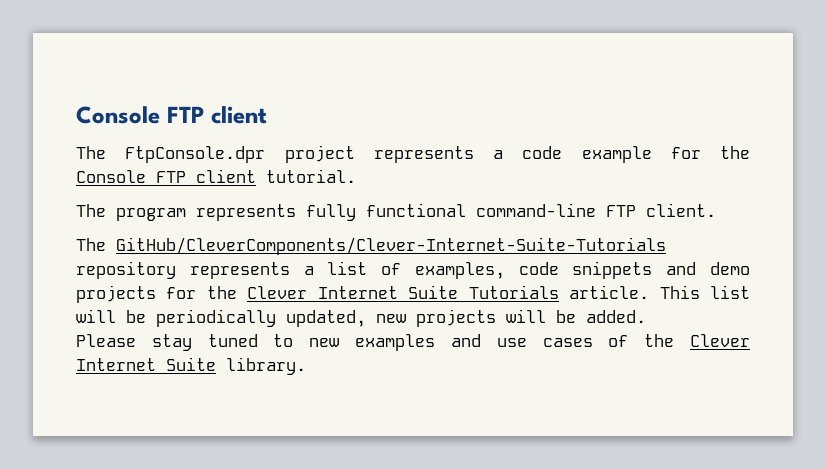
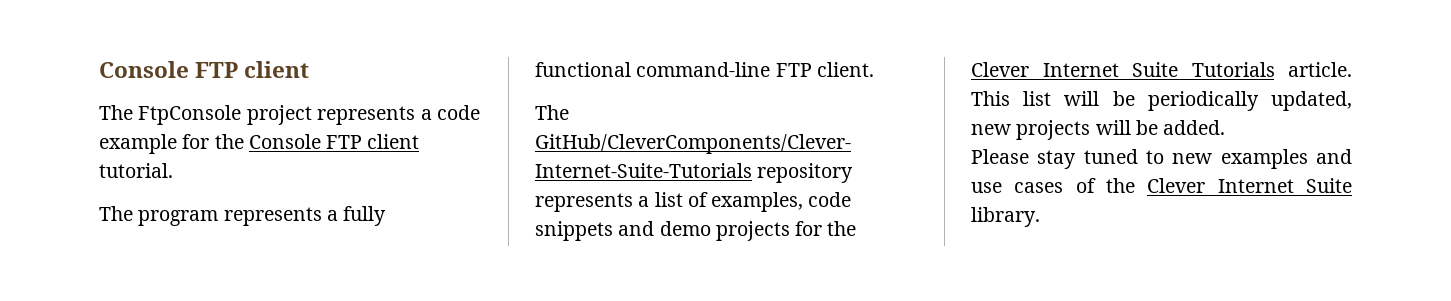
- The FtpConsole.dpr project represents a code example for the Console FTP client tutorial.
+ The FtpConsole project represents a code example for the Console FTP client tutorial.
- The program represents fully functional command-line FTP client.
+ The program represents a fully functional command-line FTP client.

